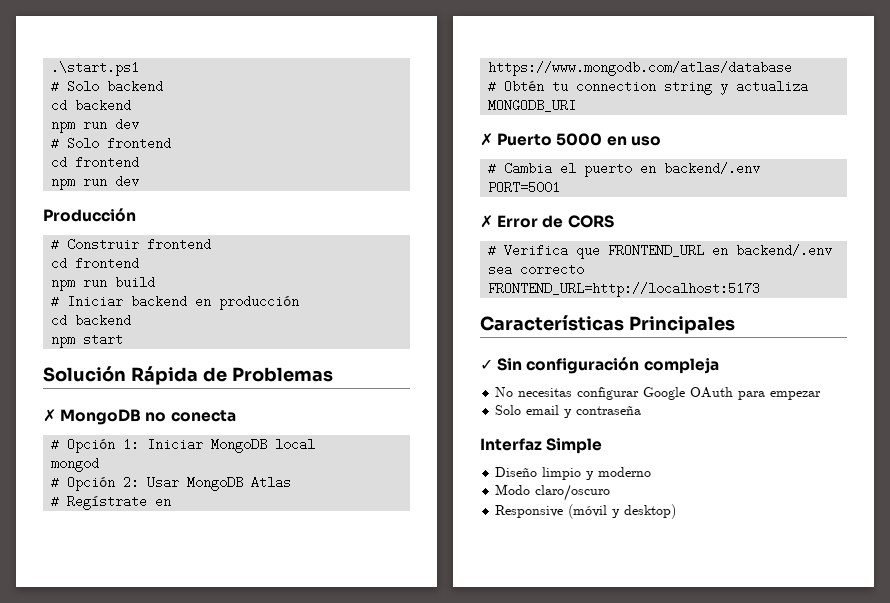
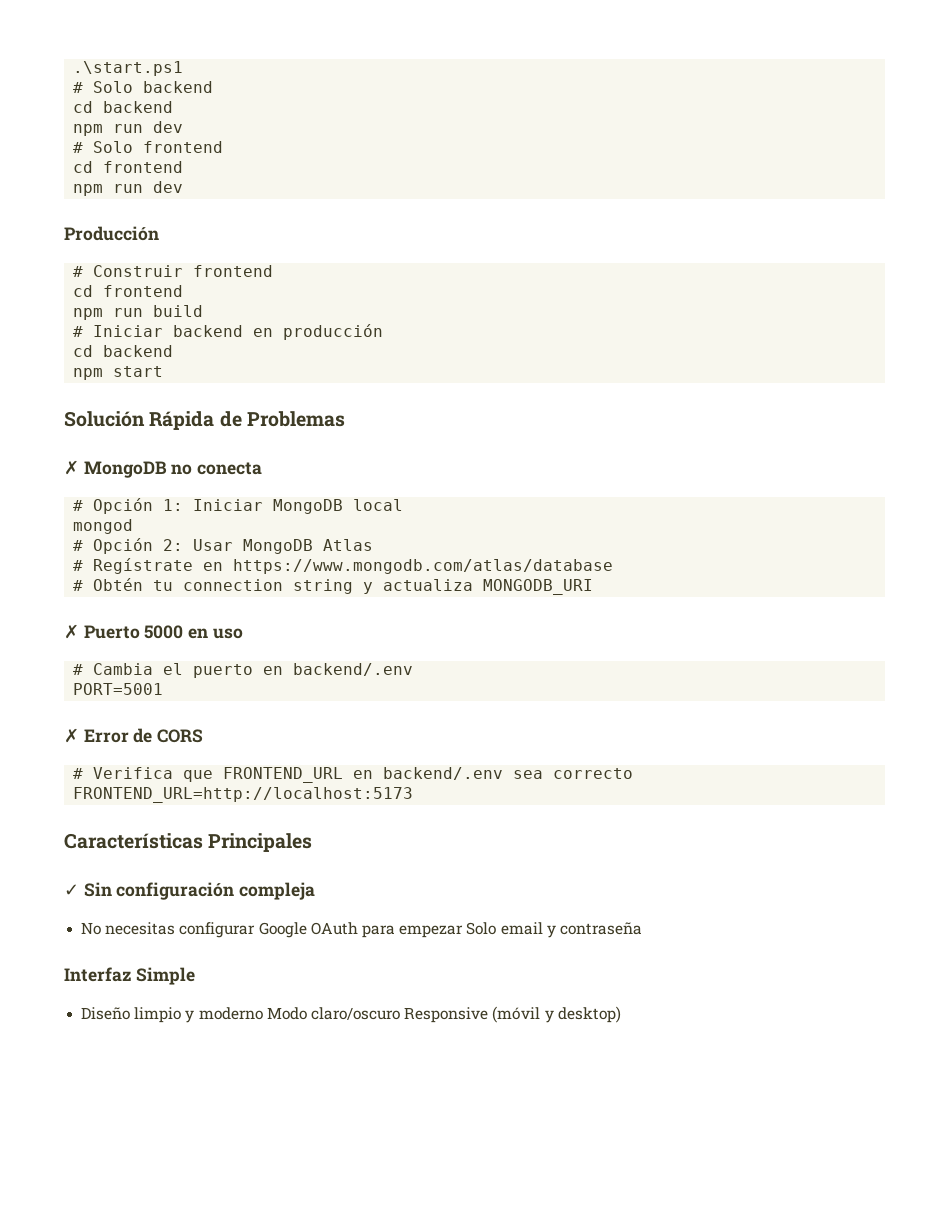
- No necesitas configurar Google OAuth para empezar
- Solo email y contraseña
+ No necesitas configurar Google OAuth para empezar Solo email y contraseña
- Diseño limpio y moderno
- Modo claro/oscuro
- Responsive (móvil y desktop)
+ Diseño limpio y moderno Modo claro/oscuro Responsive (móvil y desktop)

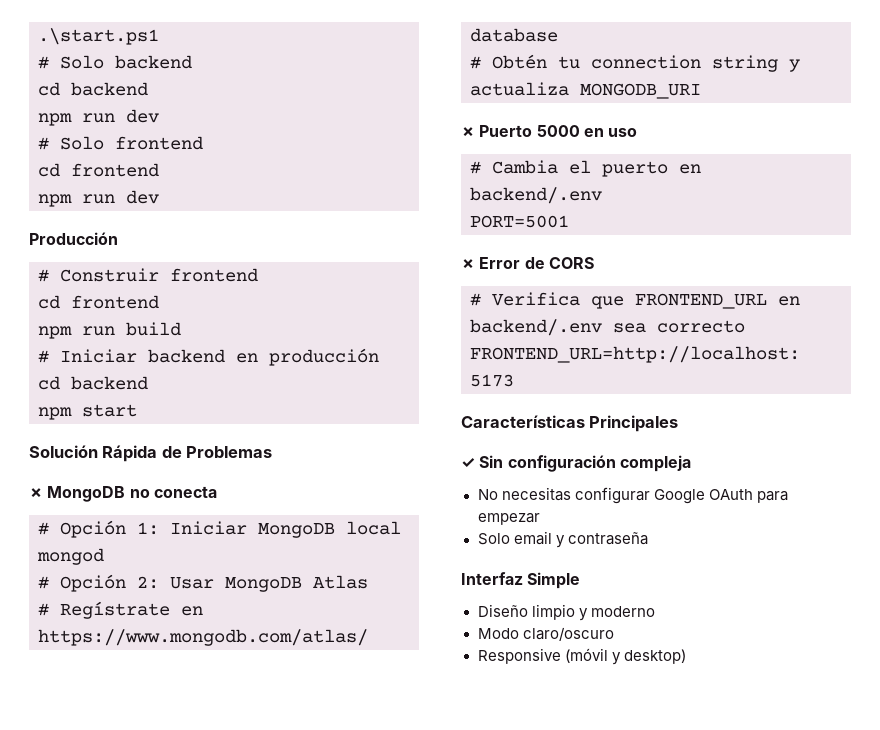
- No necesitas configurar Google OAuth para empezar Solo email y contraseña
+ No necesitas configurar Google OAuth para empezar
+ Solo email y contraseña
- Diseño limpio y moderno Modo claro/oscuro Responsive (móvil y desktop)
+ Diseño limpio y moderno
+ Modo claro/oscuro
+ Responsive (móvil y desktop)

